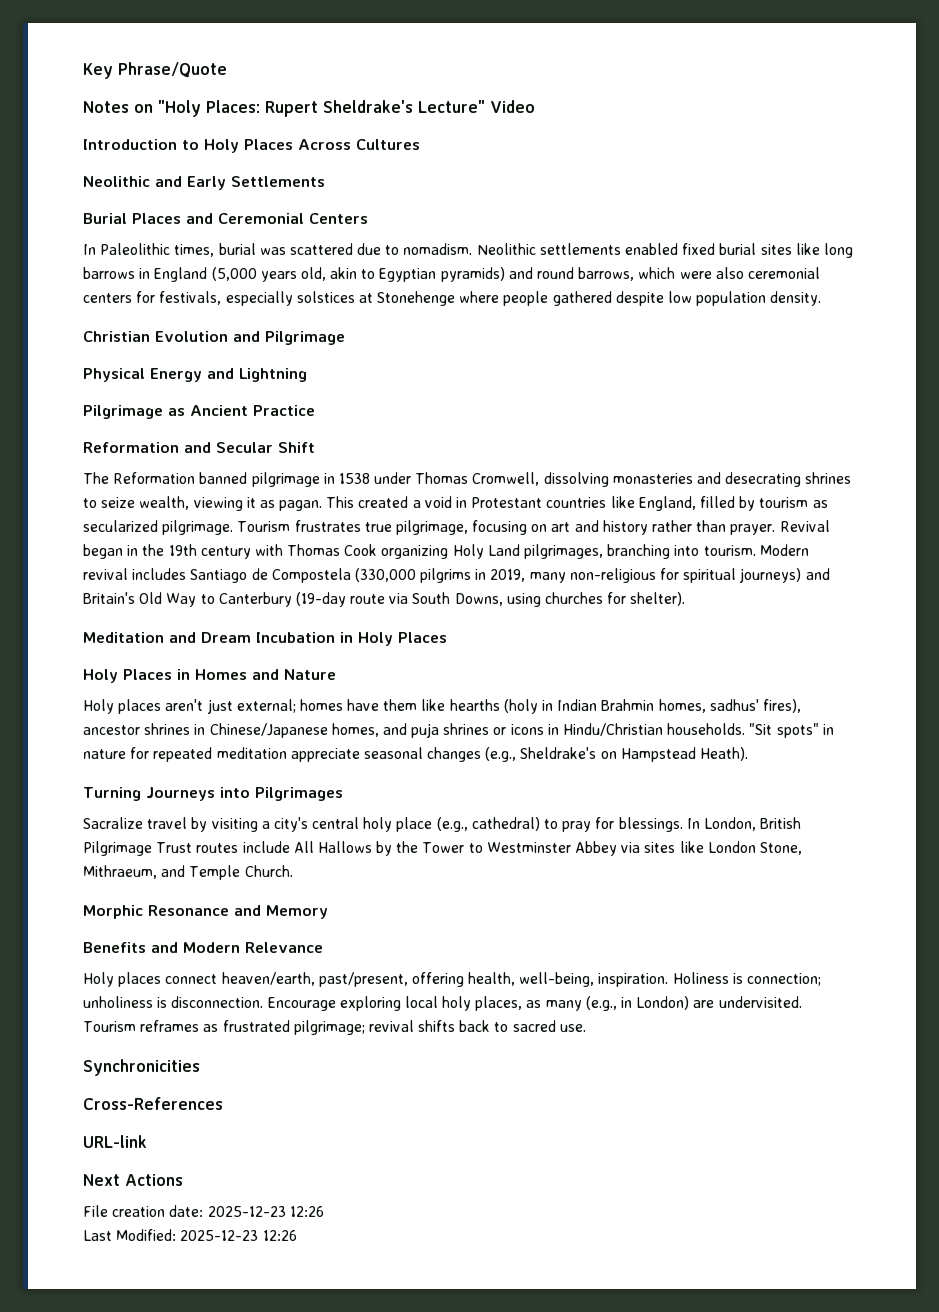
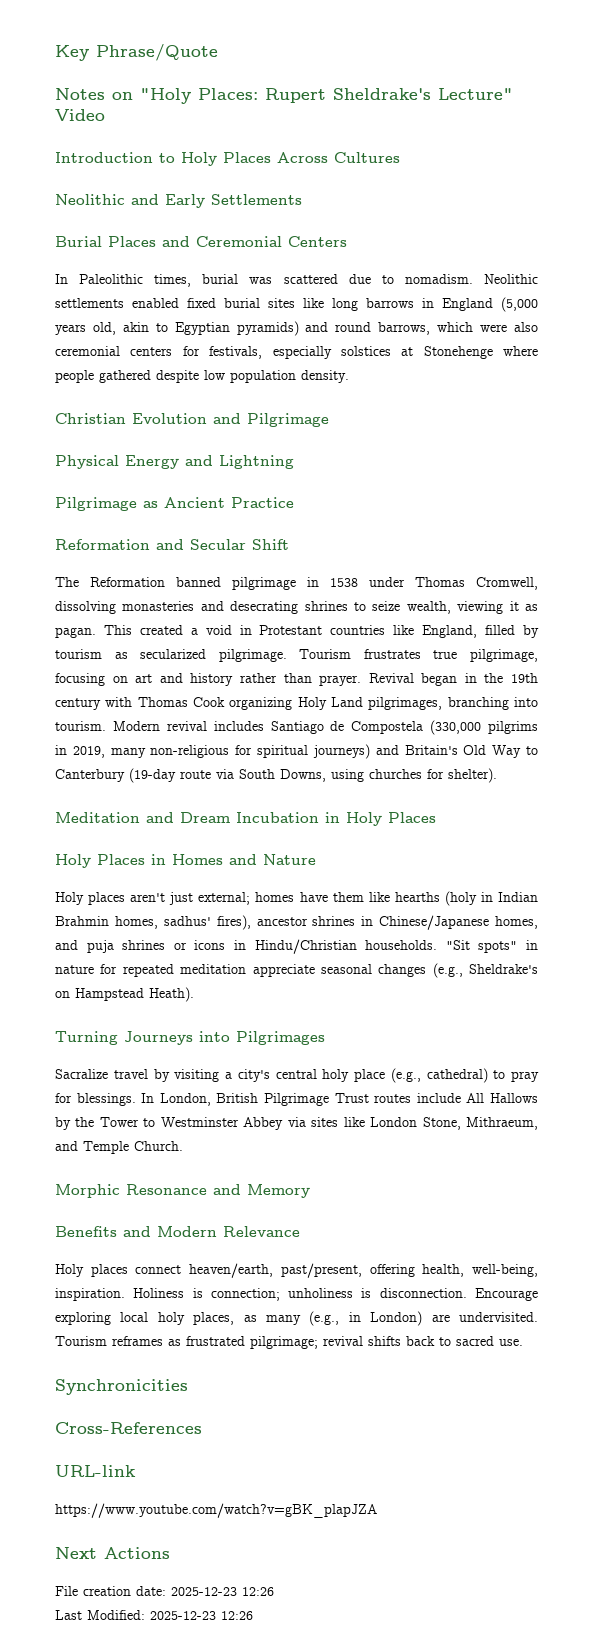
+ https://www.youtube.com/watch?v=gBK_plapJZA

